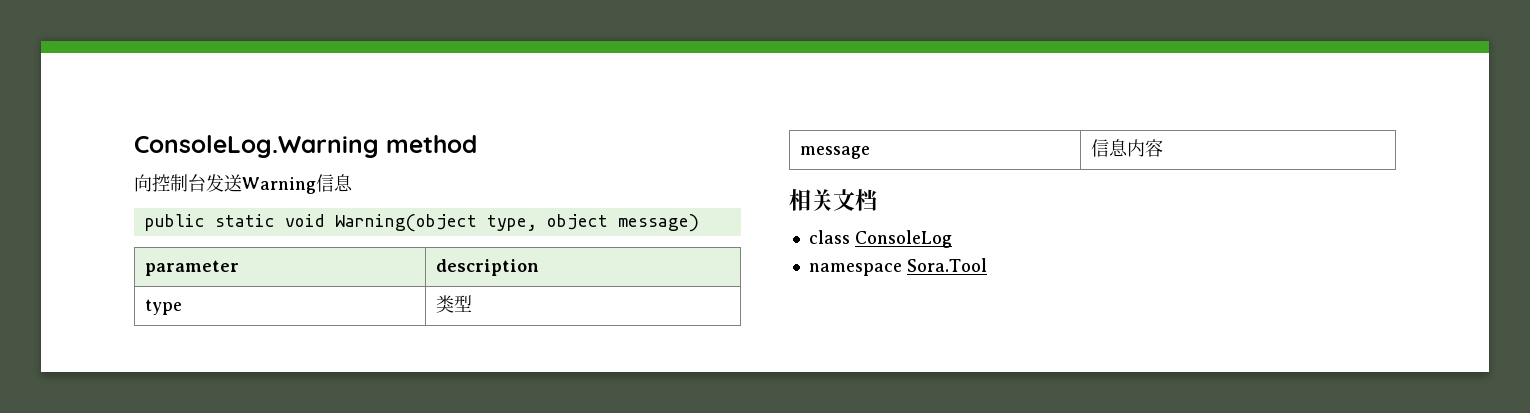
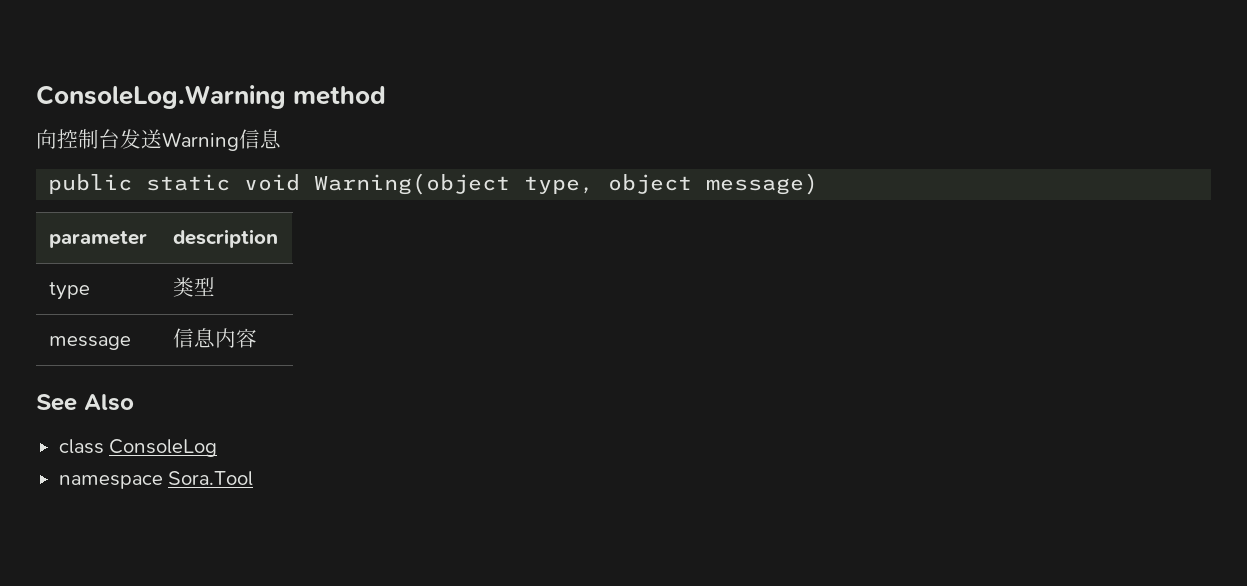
- 相关文档
+ See Also

